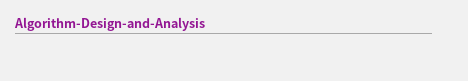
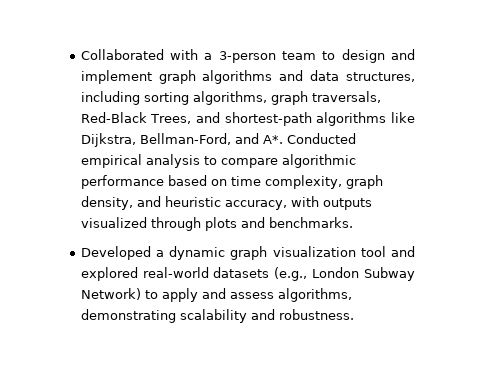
- Algorithm-Design-and-Analysis
+ Collaborated with a 3-person team to design and implement graph algorithms and data structures, including sorting algorithms, graph traversals, Red-Black Trees, and shortest-path algorithms like Dijkstra, Bellman-Ford, and A*. Conducted empirical analysis to compare algorithmic performance based on time complexity, graph density, and heuristic accuracy, with outputs visualized through plots and benchmarks.
+ Developed a dynamic graph visualization tool and explored real-world datasets (e.g., London Subway Network) to apply and assess algorithms, demonstrating scalability and robustness.

